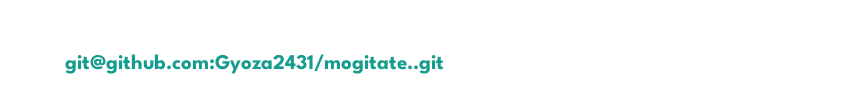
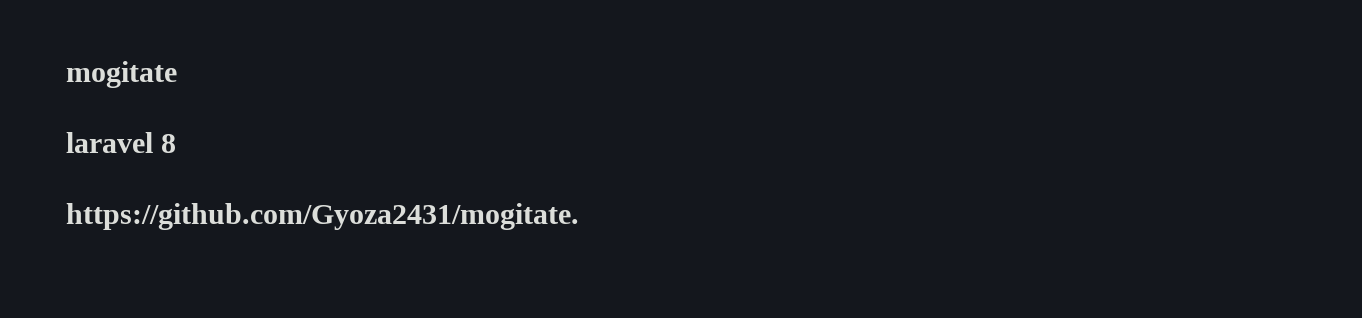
- git@github.com:Gyoza2431/mogitate..git
+ mogitate
+ laravel 8
+ https://github.com/Gyoza2431/mogitate.

